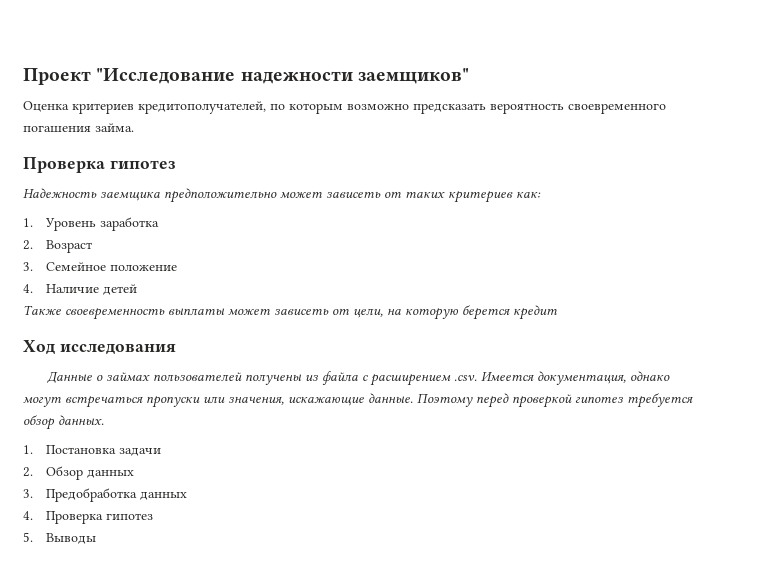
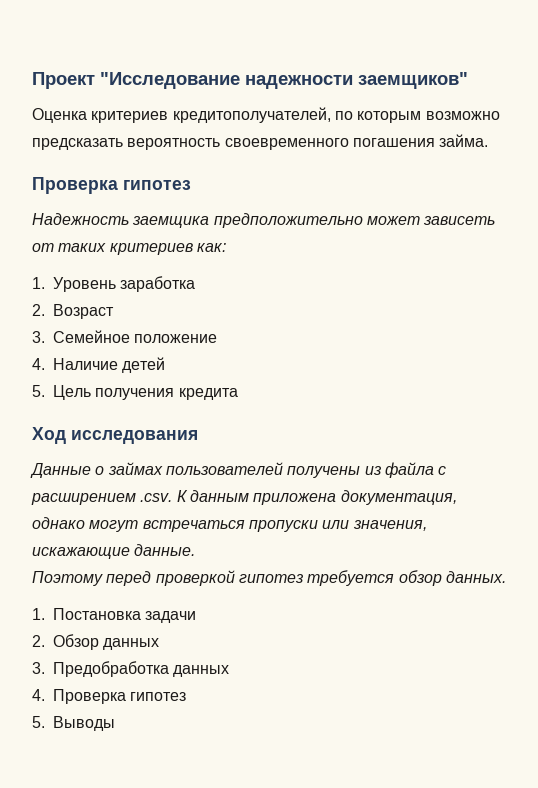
- Также своевременность выплаты может зависеть от цели, на которую берется кредит
+ 5. Цель получения кредита
- Данные о займах пользователей получены из файла с расширением .csv. Имеется документация, однако могут встречаться пропуски или значения, искажающие данные. Поэтому перед проверкой гипотез требуется обзор данных.
+ Данные о займах пользователей получены из файла с расширением .csv. К данным приложена документация, однако могут встречаться пропуски или значения, искажающие данные.
+ Поэтому перед проверкой гипотез требуется обзор данных.

